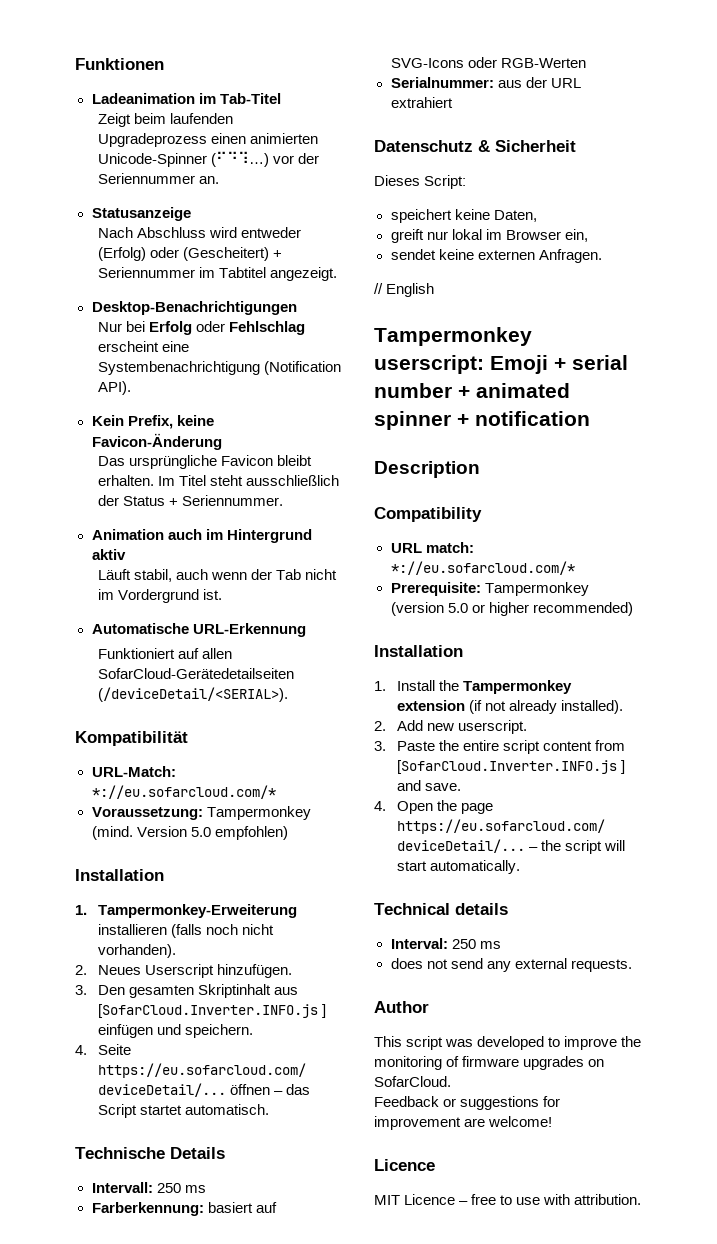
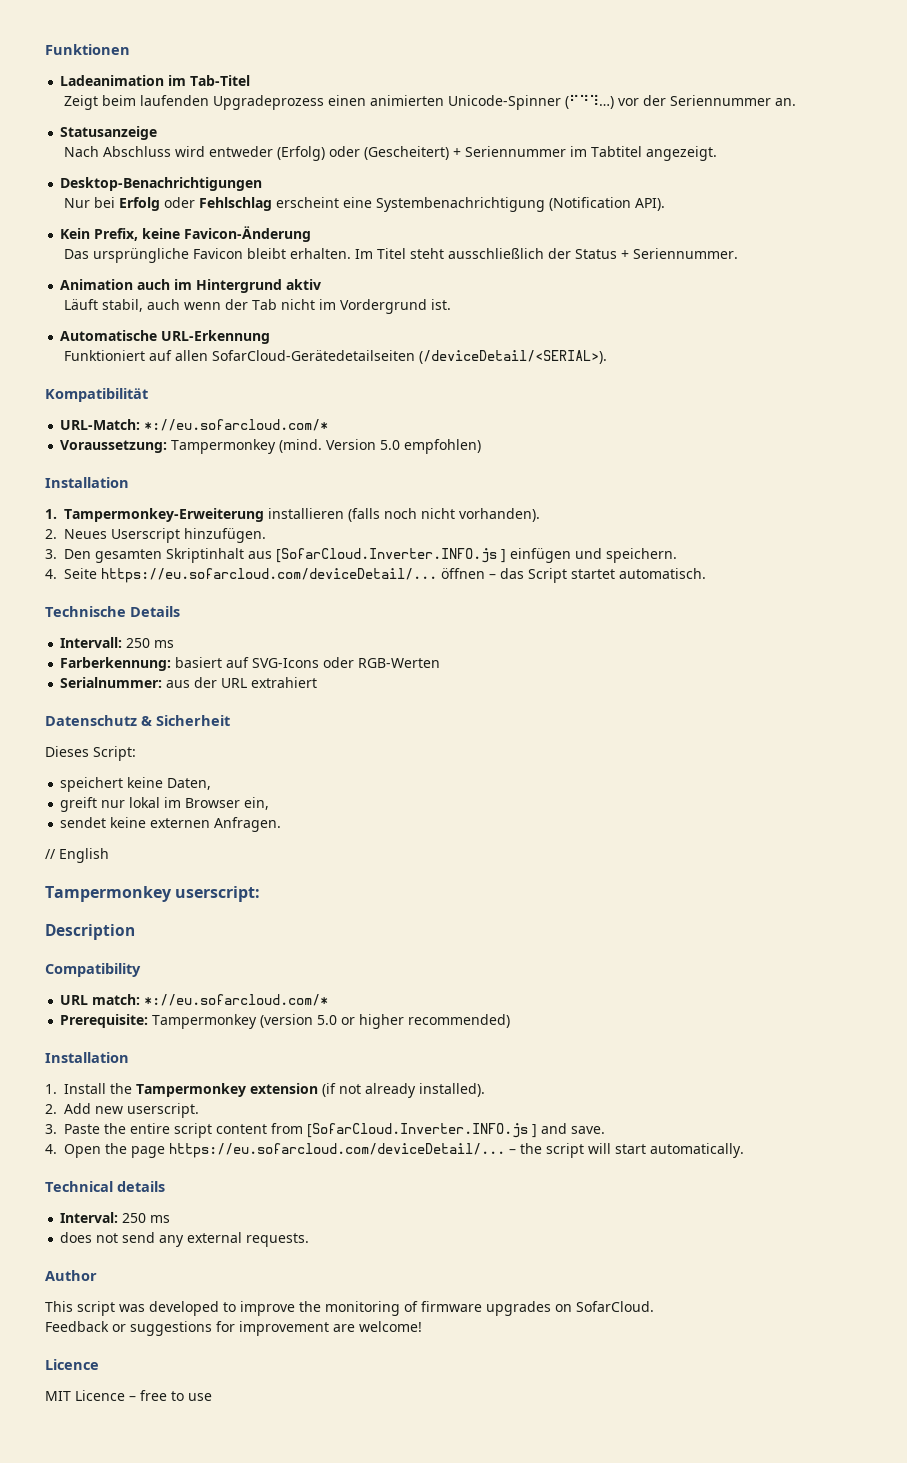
- Tampermonkey userscript: Emoji + serial number + animated spinner + notification
+ Tampermonkey userscript:
- MIT Licence – free to use with attribution.
+ MIT Licence – free to use

